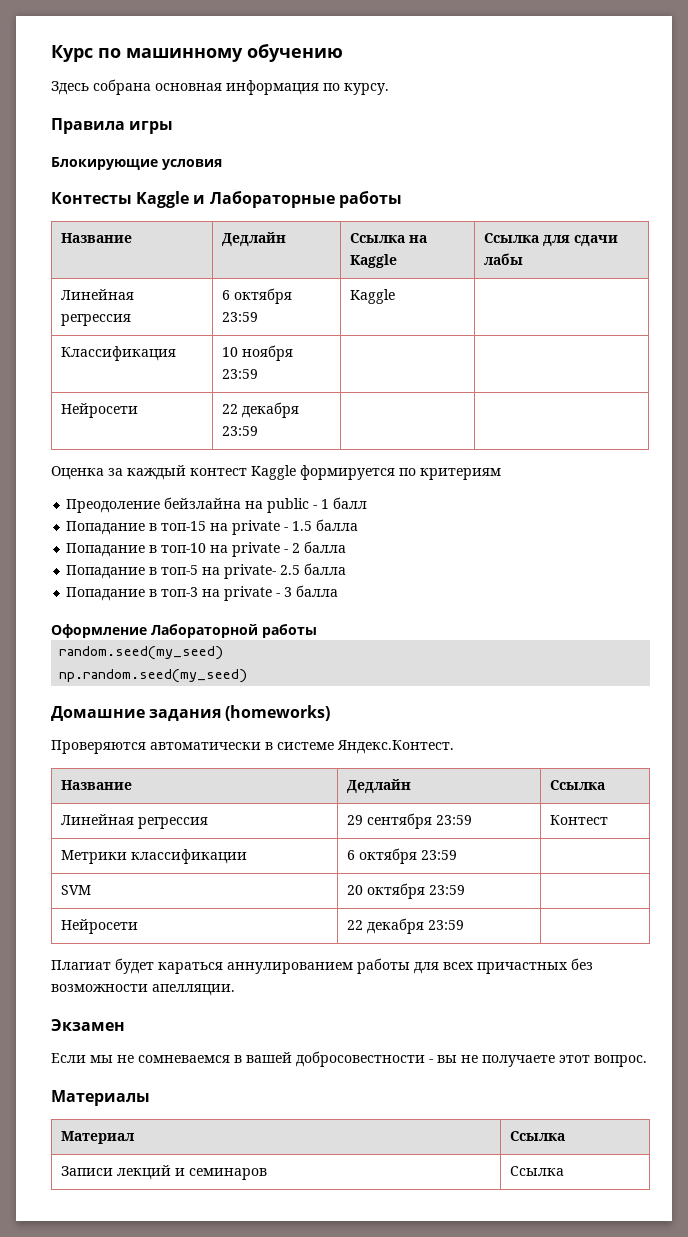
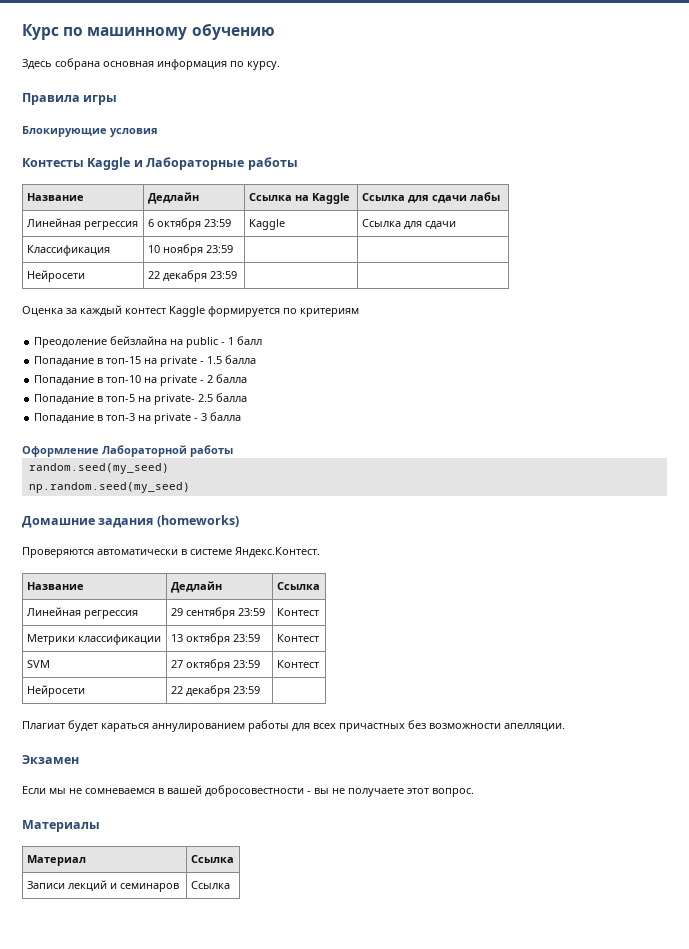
- Линейная регрессия | 6 октября 23:59 | Kaggle |
+ Линейная регрессия | 6 октября 23:59 | Kaggle | Ссылка для сдачи
- Метрики классификации | 6 октября 23:59 |
+ Метрики классификации | 13 октября 23:59 | Контест
- SVM | 20 октября 23:59 |
+ SVM | 27 октября 23:59 | Контест

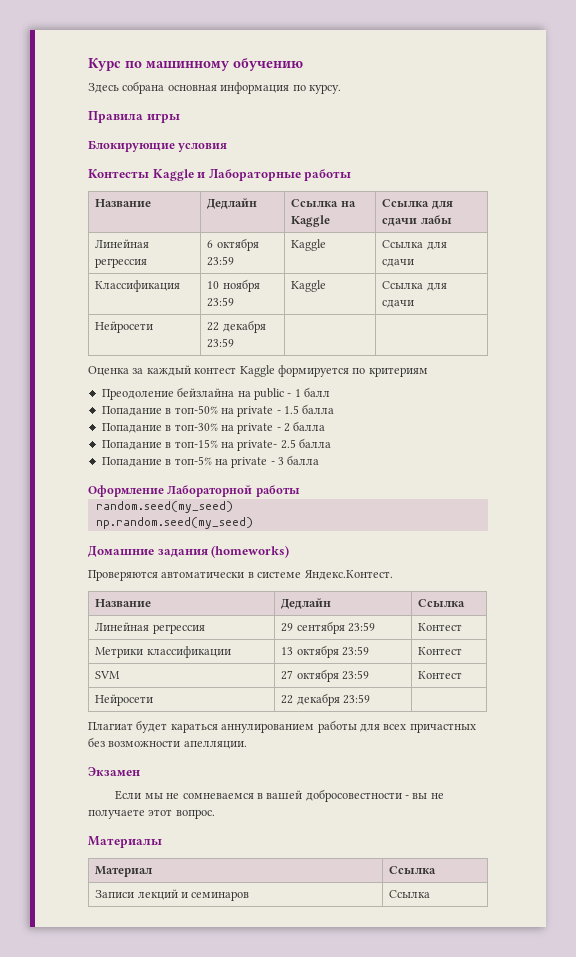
- Классификация | 10 ноября 23:59 | |
+ Классификация | 10 ноября 23:59 | Kaggle | Ссылка для сдачи
- Попадание в топ-15 на private - 1.5 балла
+ Попадание в топ-50% на private - 1.5 балла
- Попадание в топ-10 на private - 2 балла
+ Попадание в топ-30% на private - 2 балла
- Попадание в топ-5 на private- 2.5 балла
+ Попадание в топ-15% на private- 2.5 балла
- Попадание в топ-3 на private - 3 балла
+ Попадание в топ-5% на private - 3 балла

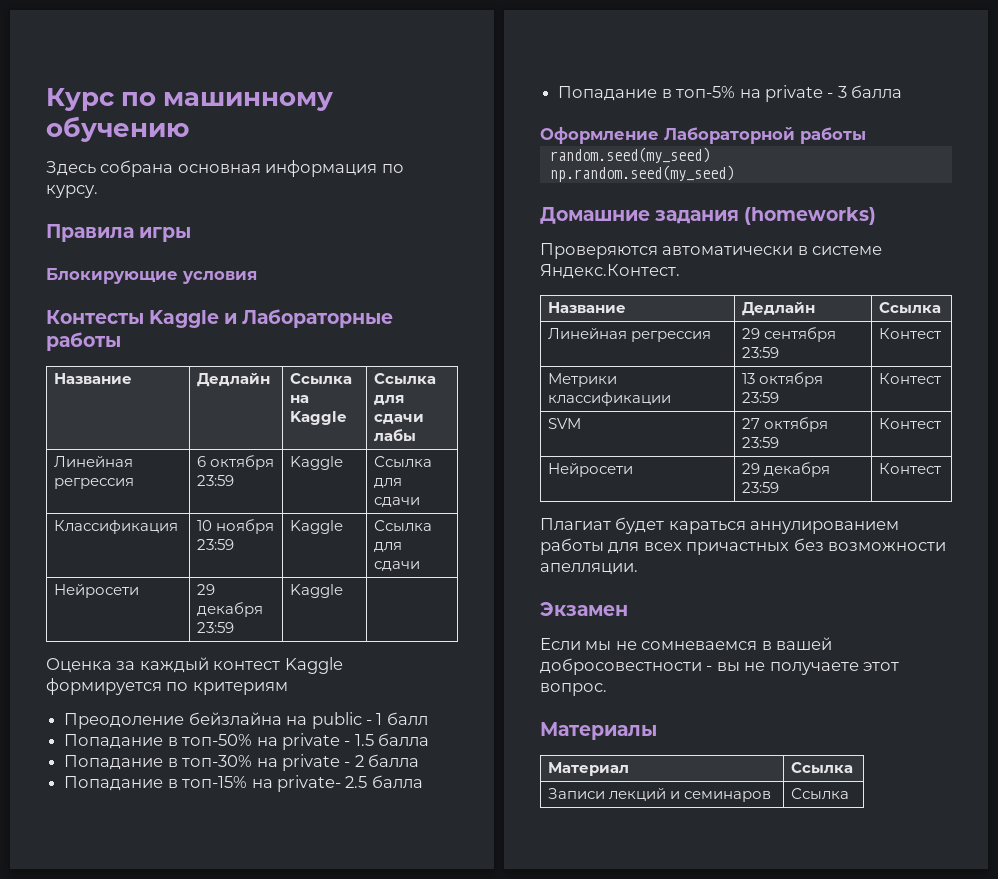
- Нейросети | 22 декабря 23:59 | |
+ Нейросети | 29 декабря 23:59 | Kaggle |
  SVM | 27 октября 23:59 | Контест
- Нейросети | 22 декабря 23:59 |
+ Нейросети | 29 декабря 23:59 | Контест

